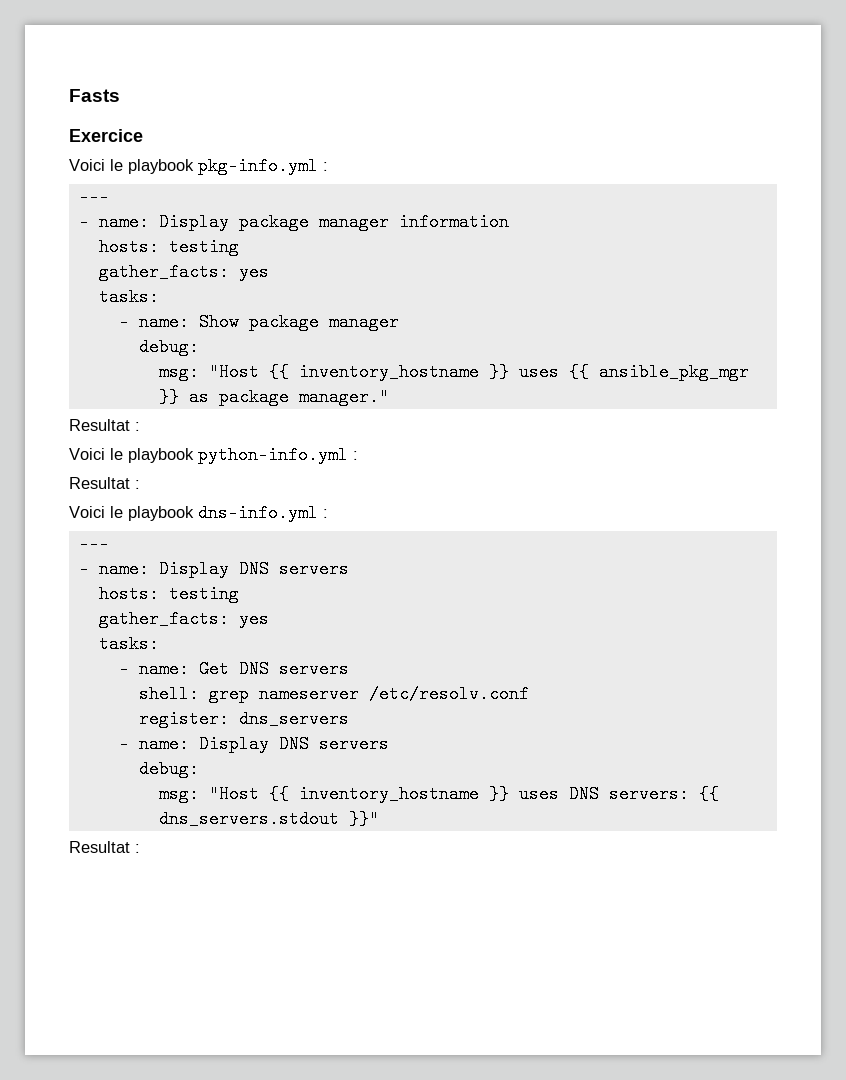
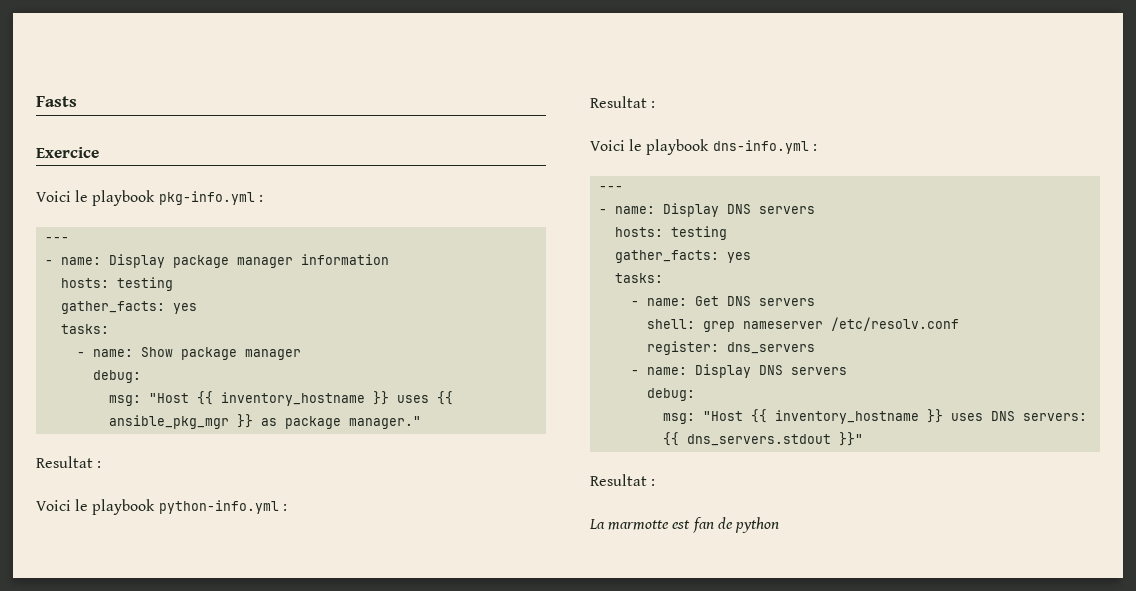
+ La marmotte est fan de python

